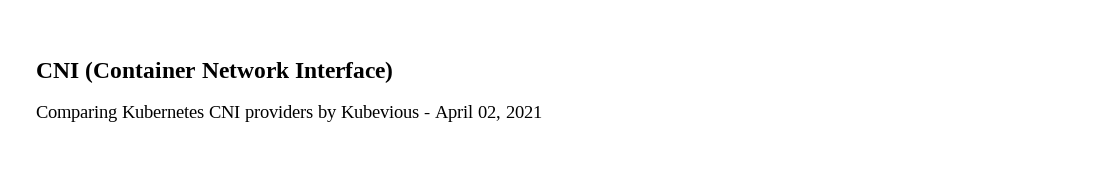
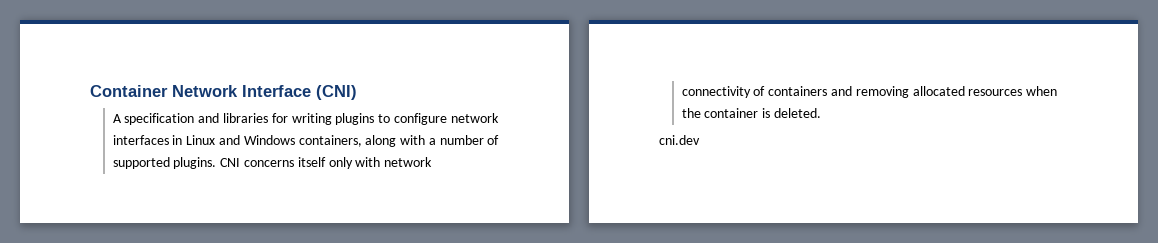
- CNI (Container Network Interface)
- Comparing Kubernetes CNI providers by Kubevious - April 02, 2021
+ Container Network Interface (CNI)
+ A specification and libraries for writing plugins to configure network interfaces in Linux and Windows containers, along with a number of supported plugins. CNI concerns itself only with network connectivity of containers and removing allocated resources when the container is deleted.
+ cni.dev

